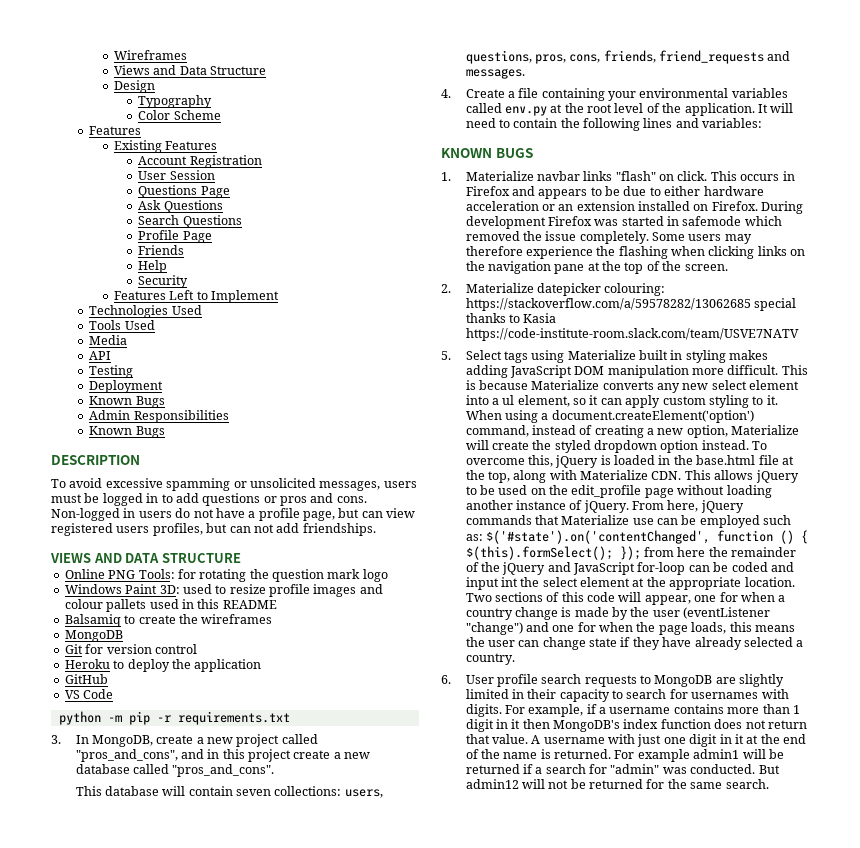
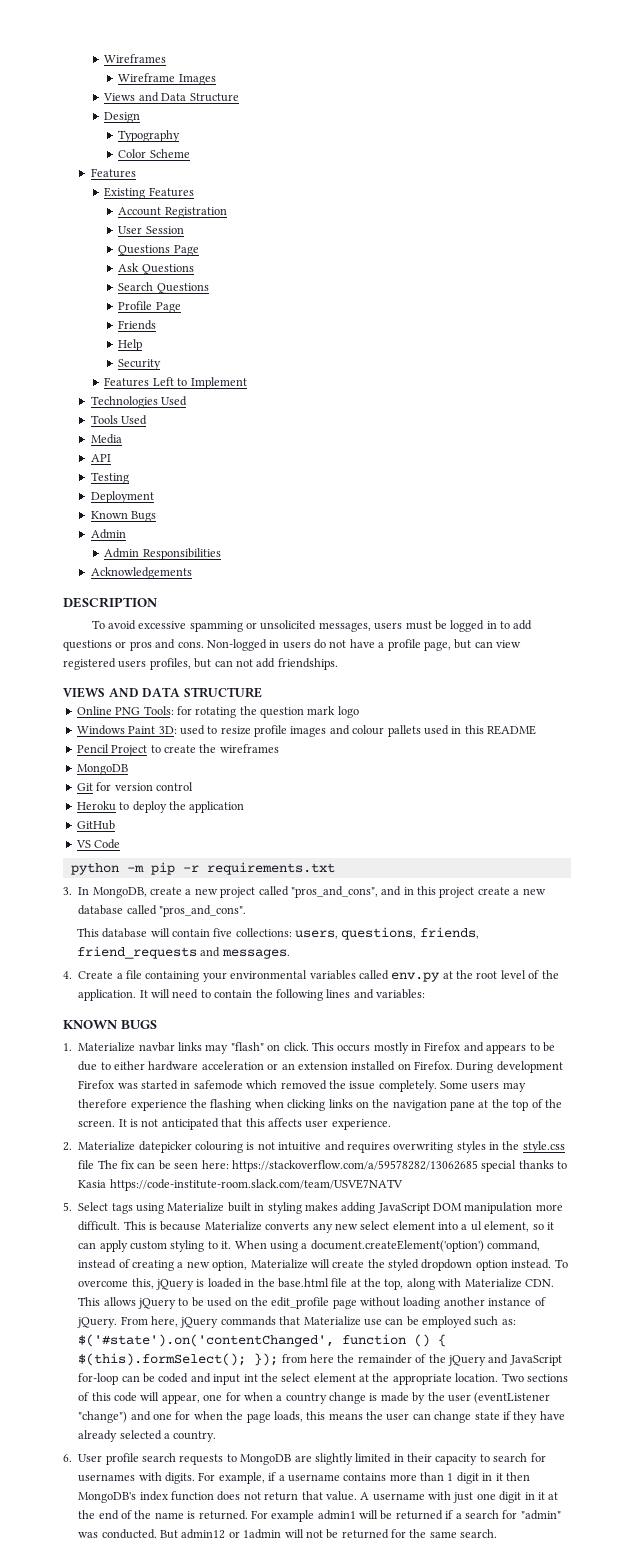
+ Wireframe Images
  Deployment
  Known Bugs
+ Admin
  Admin Responsibilities
- Known Bugs
+ Acknowledgements
- Balsamiq to create the wireframes
+ Pencil Project to create the wireframes
- This database will contain seven collections: users, questions, pros, cons, friends, friend_requests and messages.
+ This database will contain five collections: users, questions, friends, friend_requests and messages.
- 1. Materialize navbar links "flash" on click.
+ 1. Materialize navbar links may "flash" on click.
- This occurs in Firefox and appears to be due to either hardware acceleration or an extension installed on Firefox.
+ This occurs mostly in Firefox and appears to be due to either hardware acceleration or an extension installed on Firefox.
- Some users may therefore experience the flashing when clicking links on the navigation pane at the top of the screen.
- 2. Materialize datepicker colouring: https://stackoverflow.com/a/59578282/13062685 special thanks to Kasia https://code-institute-room.slack.com/team/USVE7NATV
+ Some users may therefore experience the flashing when clicking links on the navigation pane at the top of the screen. It is not anticipated that this affects user experience.
+ 2. Materialize datepicker colouring is not intuitive and requires overwriting styles in the style.css file The fix can be seen here: https://stackoverflow.com/a/59578282/13062685 special thanks to Kasia https://code-institute-room.slack.com/team/USVE7NATV
- But admin12 will not be returned for the same search.
+ But admin12 or 1admin will not be returned for the same search.

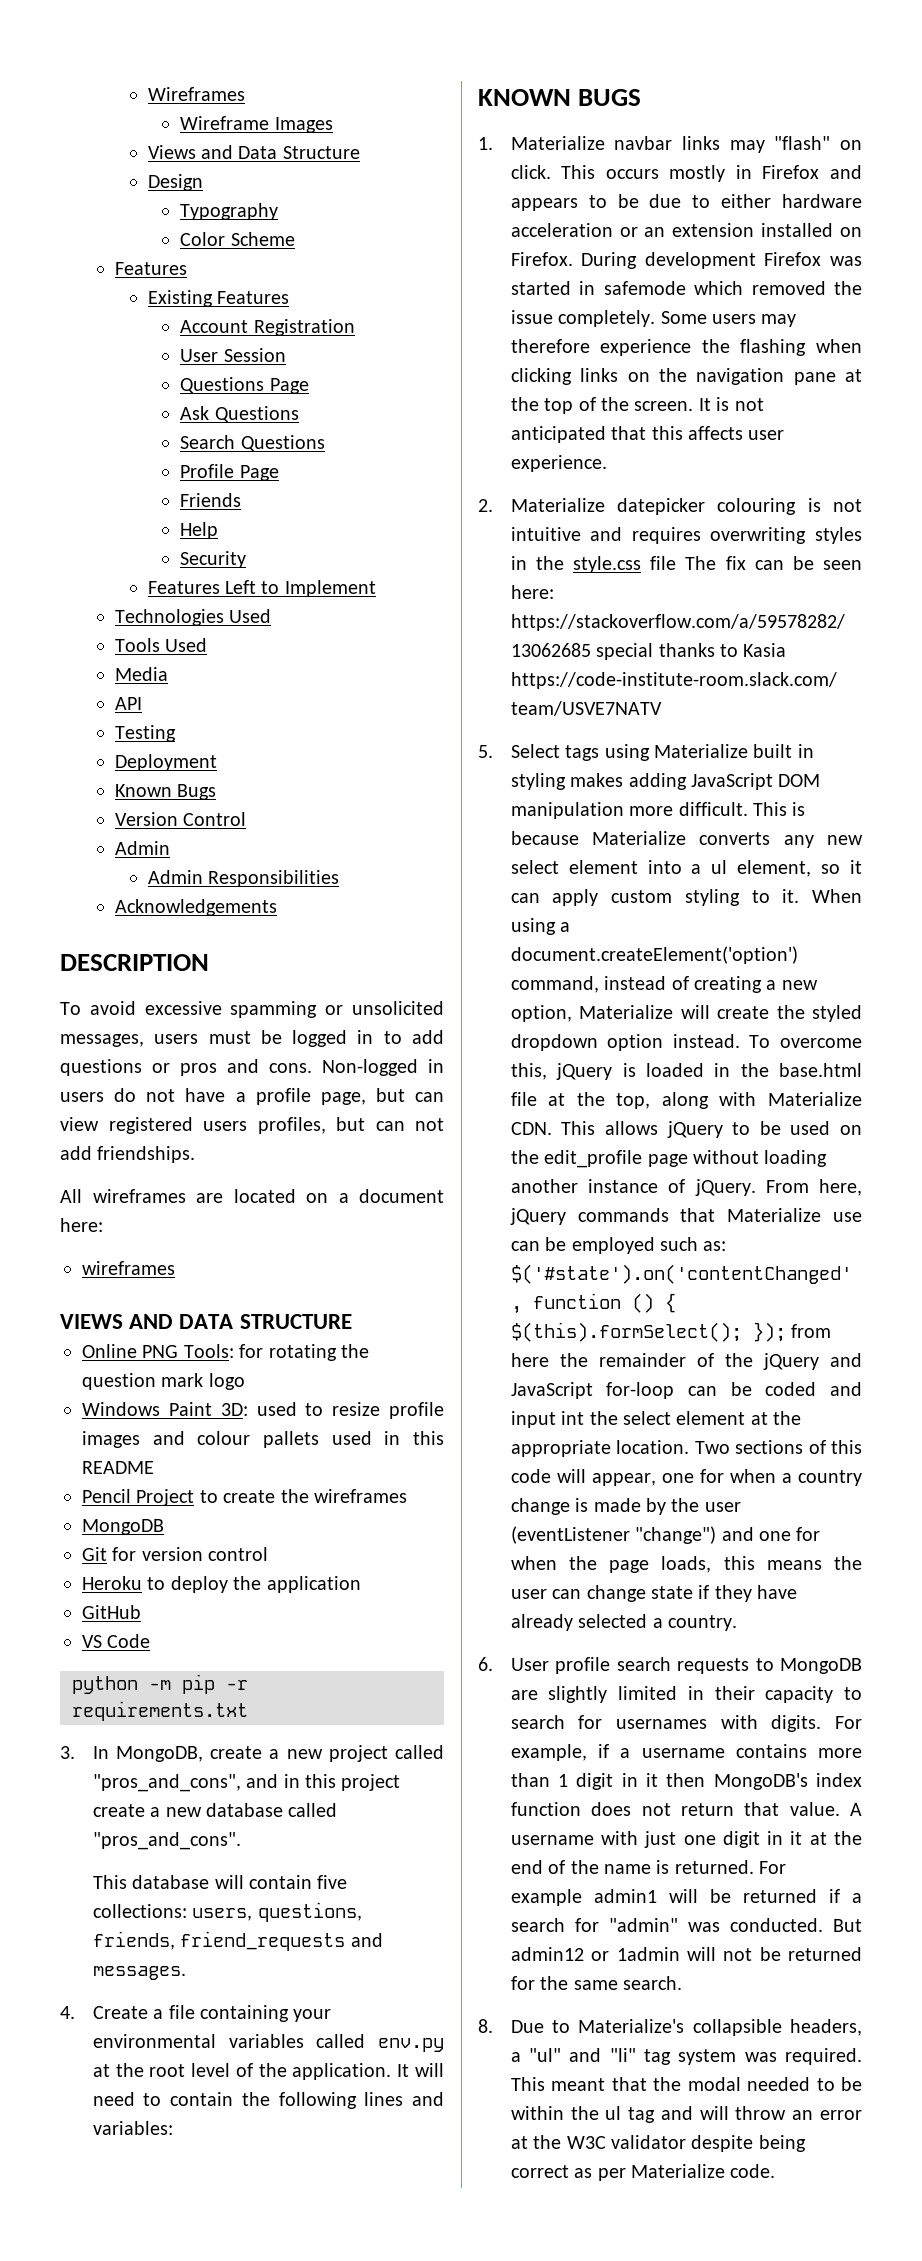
+ Version Control
+ All wireframes are located on a document here:
+ wireframes
+ 8. Due to Materialize's collapsible headers, a "ul" and "li" tag system was required. This meant that the modal needed to be within the ul tag and will throw an error at the W3C validator despite being correct as per Materialize code.

